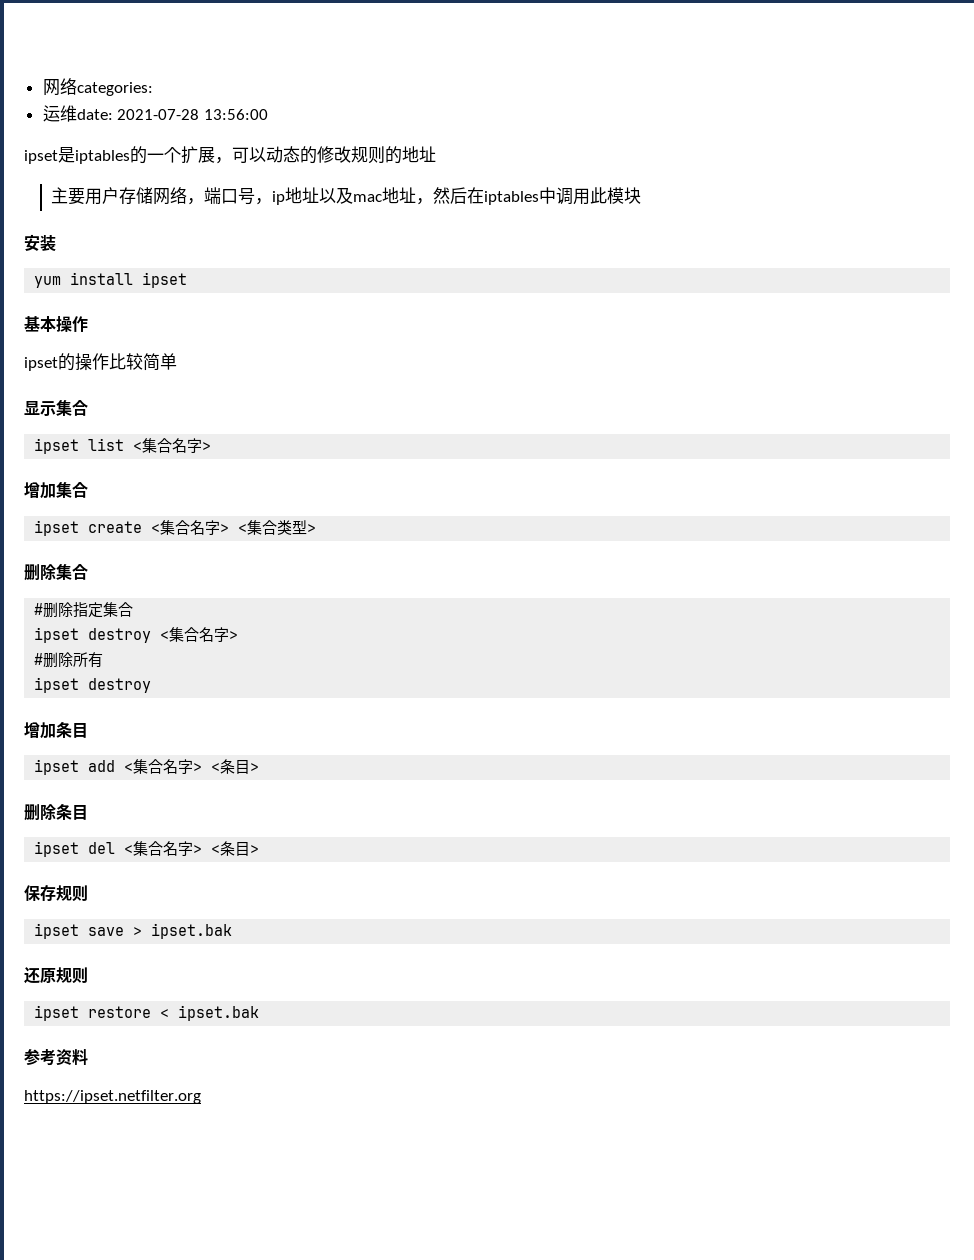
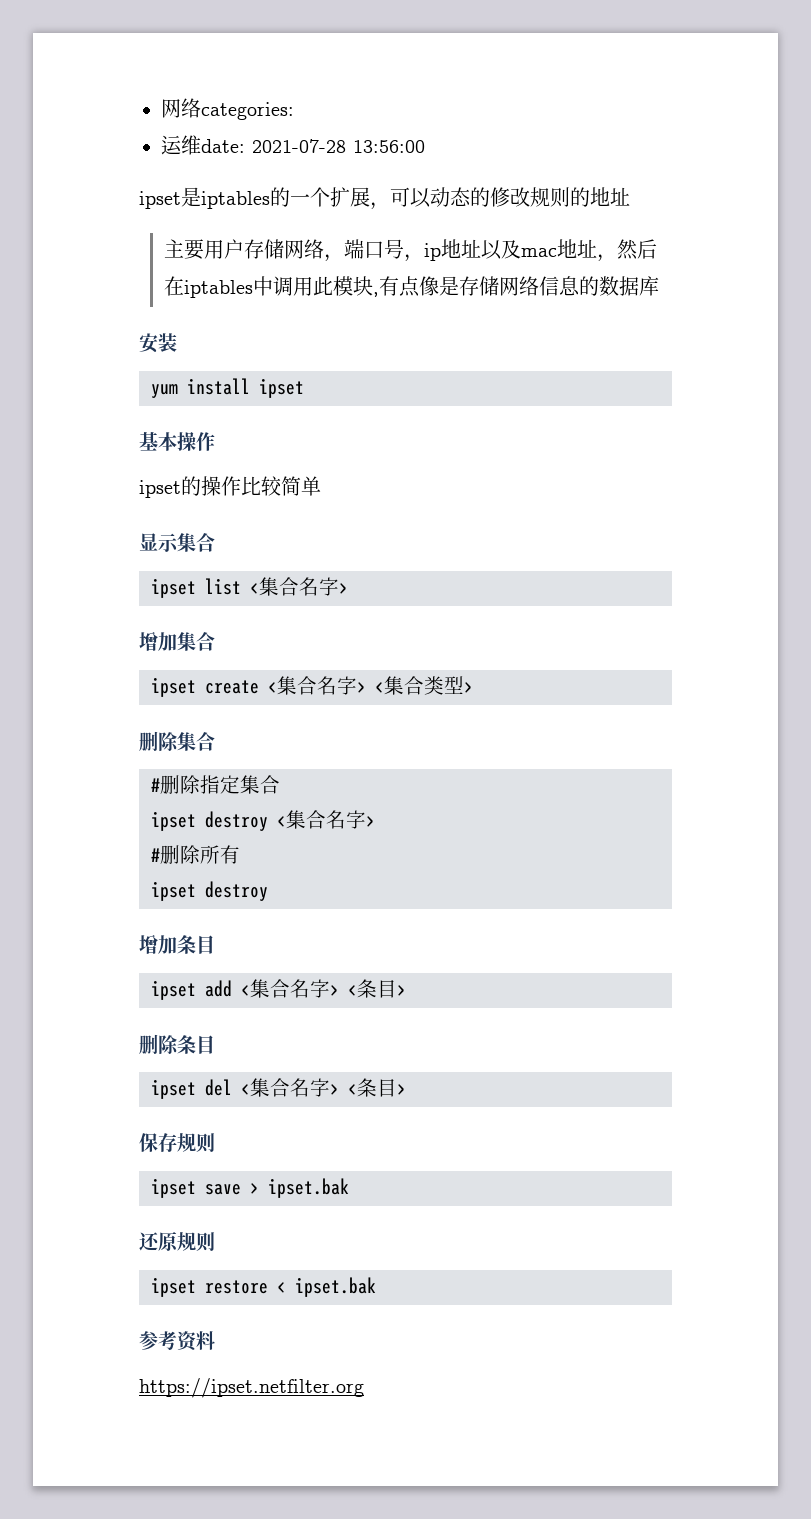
- 主要用户存储网络，端口号，ip地址以及mac地址，然后在iptables中调用此模块
+ 主要用户存储网络，端口号，ip地址以及mac地址，然后在iptables中调用此模块,有点像是存储网络信息的数据库

